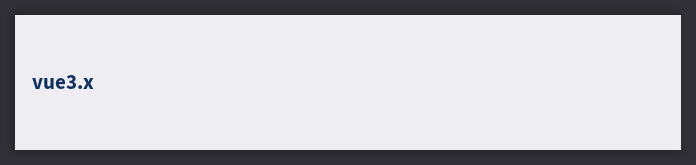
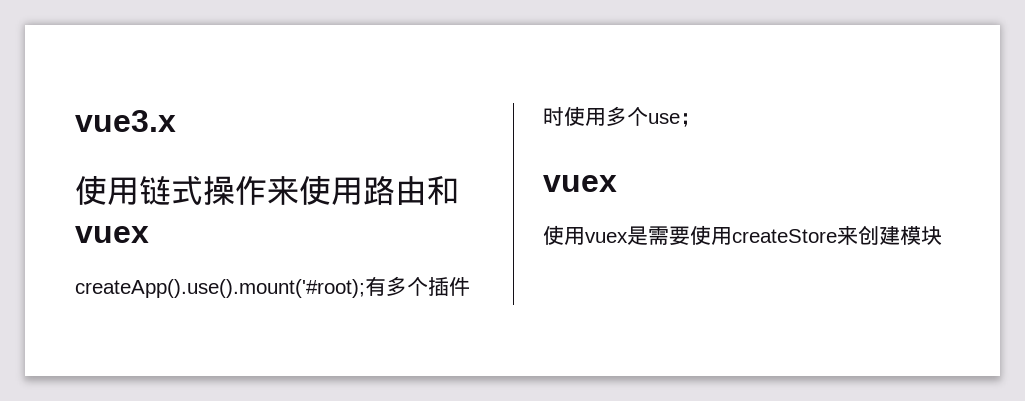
+ 使用链式操作来使用路由和vuex
+ createApp().use().mount('#root);有多个插件时使用多个use；
+ vuex
+ 使用vuex是需要使用createStore来创建模块

